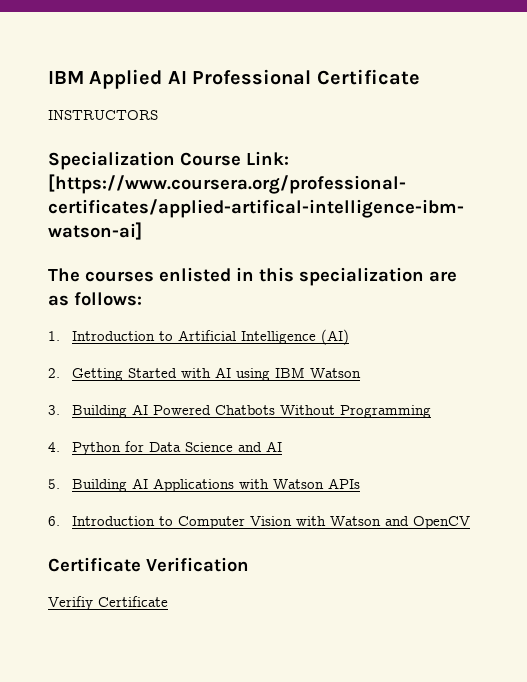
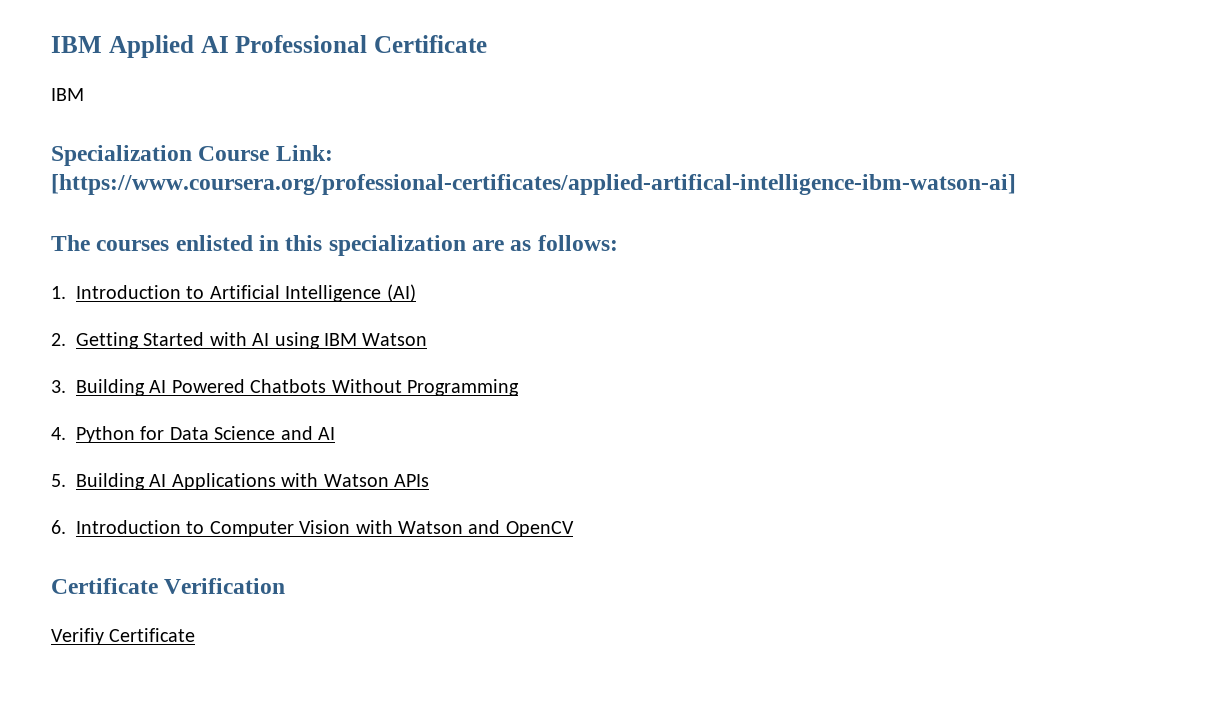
  IBM Applied AI Professional Certificate
- INSTRUCTORS
+ IBM

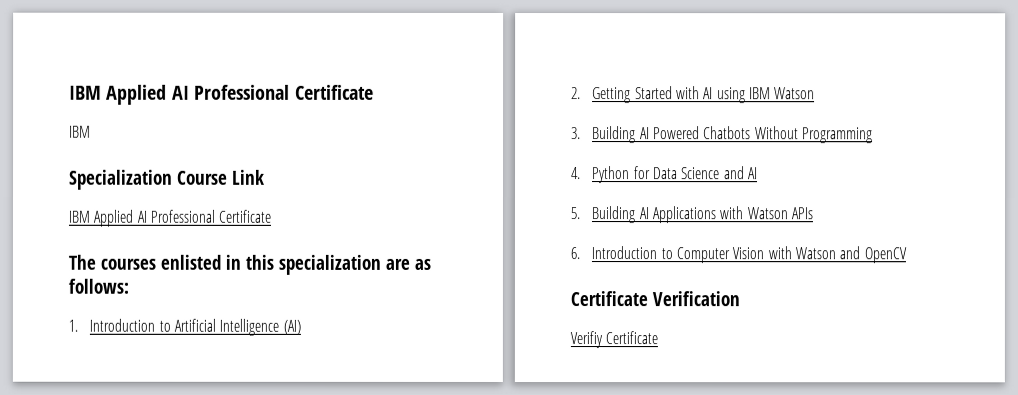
- Specialization Course Link: [https://www.coursera.org/professional-certificates/applied-artifical-intelligence-ibm-watson-ai]
+ Specialization Course Link
+ IBM Applied AI Professional Certificate

